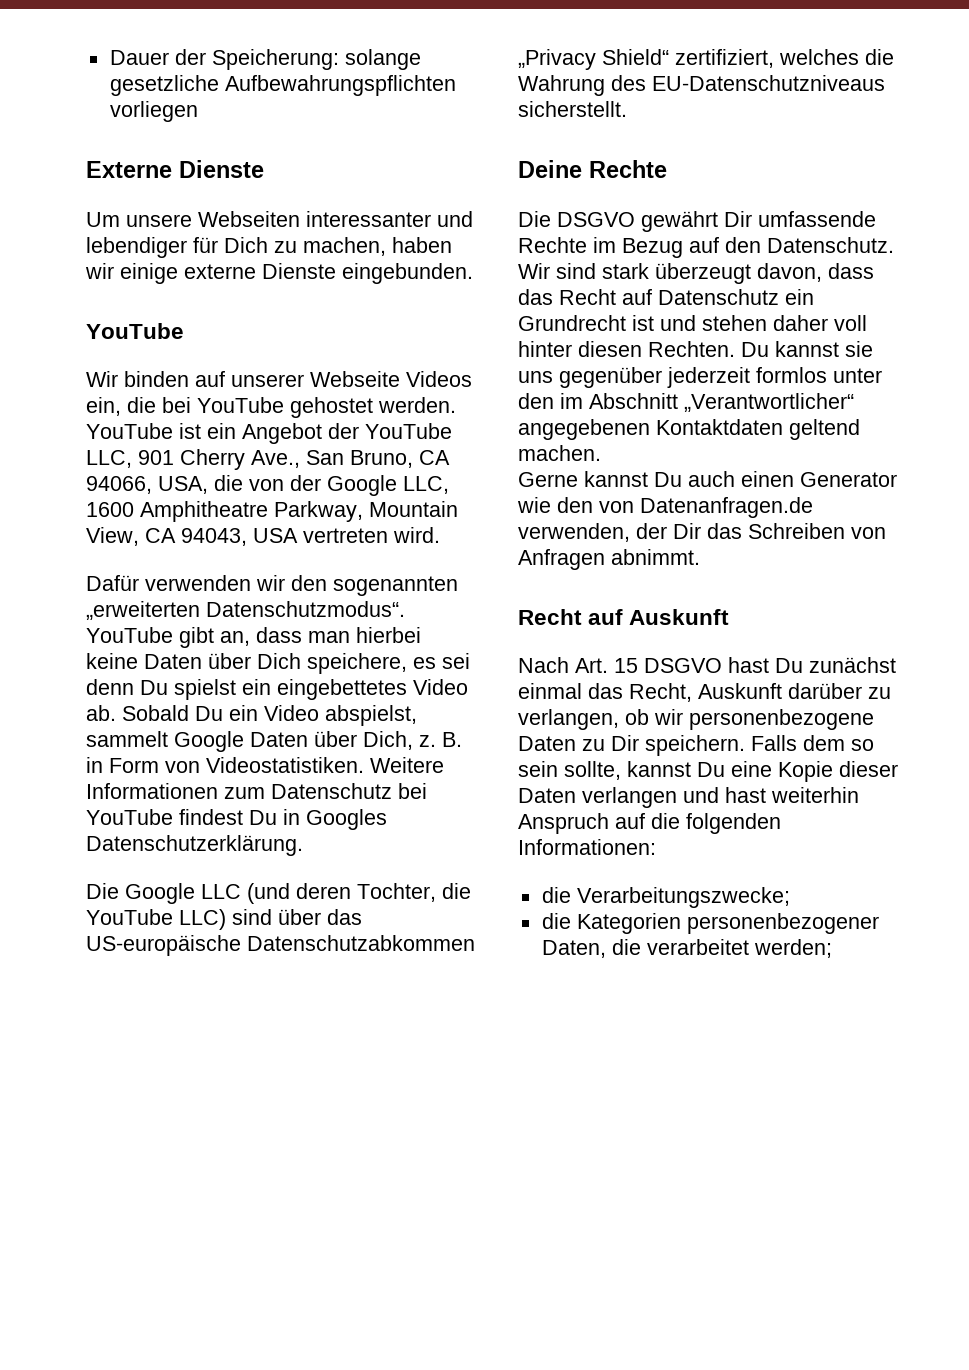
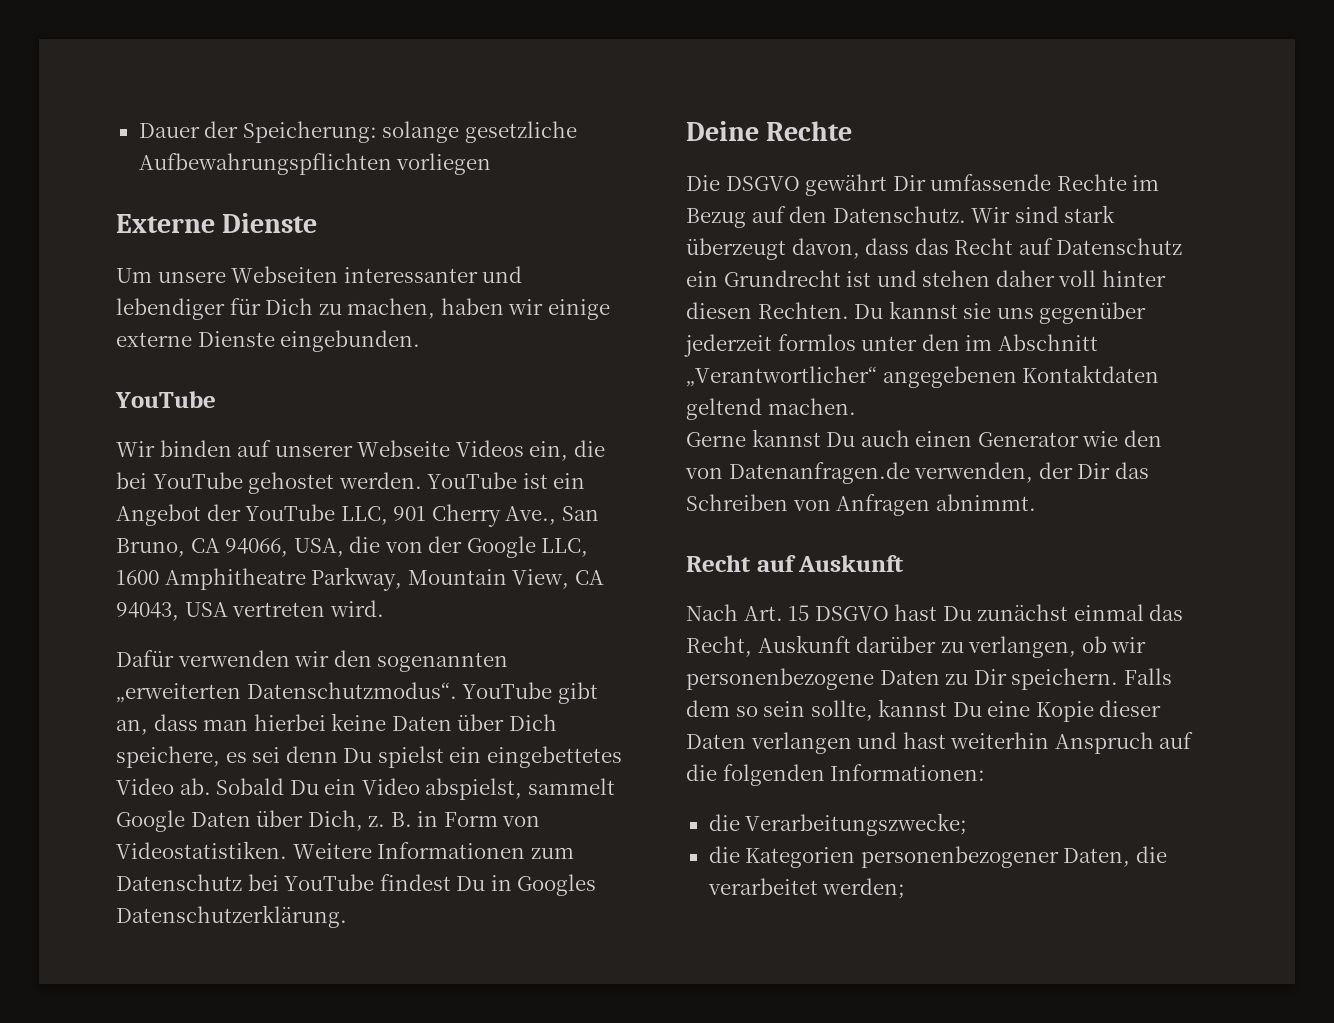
- Die Google LLC (und deren Tochter, die YouTube LLC) sind über das US-europäische Datenschutzabkommen „Privacy Shield“ zertifiziert, welches die Wahrung des EU-Datenschutzniveaus sicherstellt.

